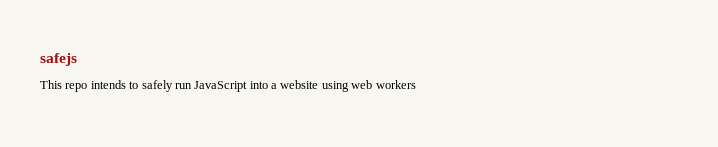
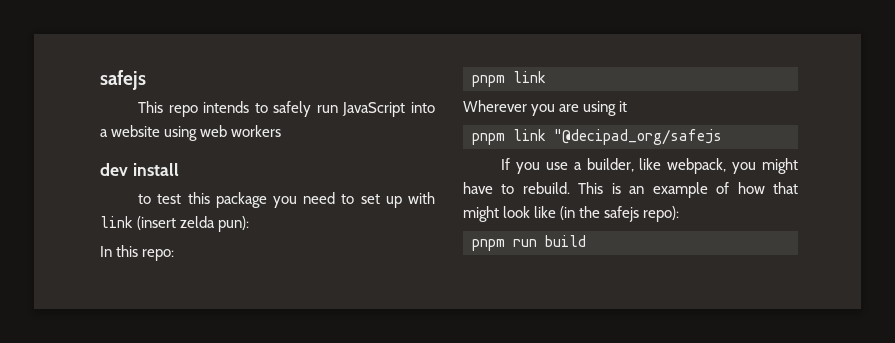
+ dev install
+ to test this package you need to set up with link (insert zelda pun):
+ In this repo:
+ pnpm link
+ Wherever you are using it
+ pnpm link "@decipad_org/safejs
+ If you use a builder, like webpack, you might have to rebuild. This is an example of how that might look like (in the safejs repo):
+ pnpm run build

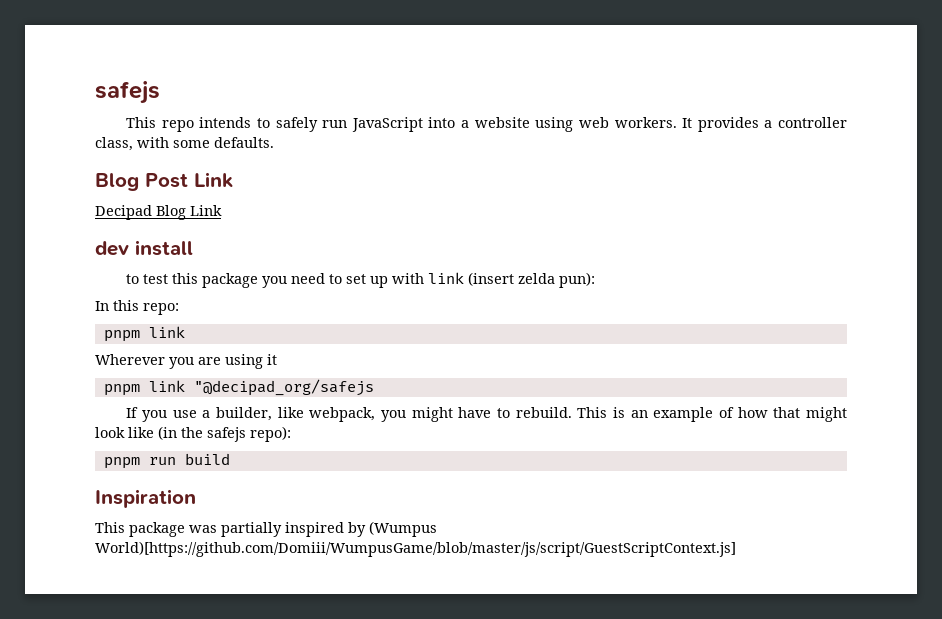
- This repo intends to safely run JavaScript into a website using web workers
+ This repo intends to safely run JavaScript into a website using web workers. It provides a controller class, with some defaults.
+ Blog Post Link
+ Decipad Blog Link
+ Inspiration
+ This package was partially inspired by (Wumpus World)[https://github.com/Domiii/WumpusGame/blob/master/js/script/GuestScriptContext.js]

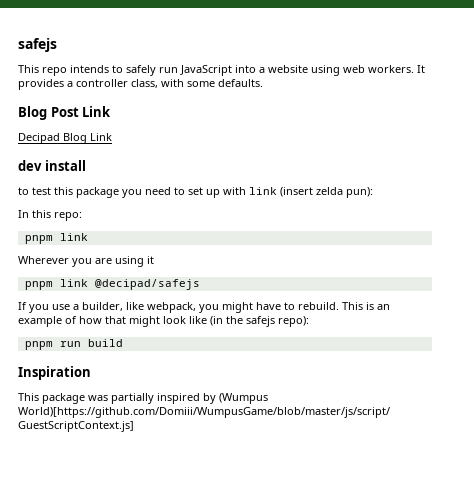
- pnpm link "@decipad_org/safejs
+ pnpm link @decipad/safejs

